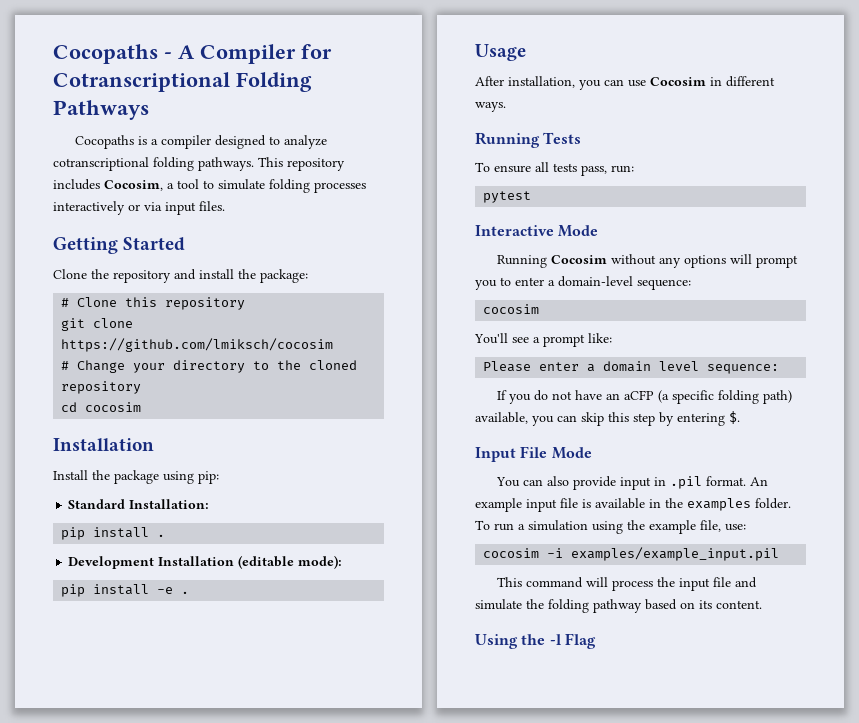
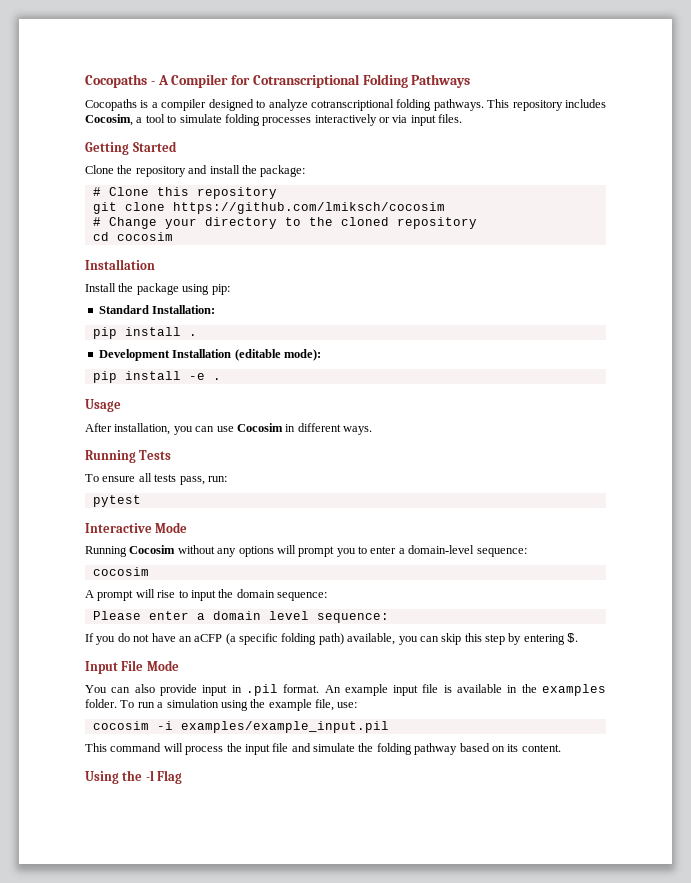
- You'll see a prompt like:
+ A prompt will rise to input the domain sequence:

